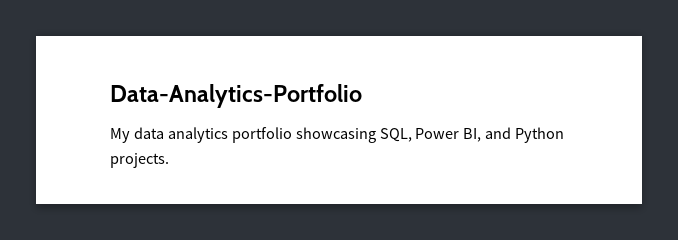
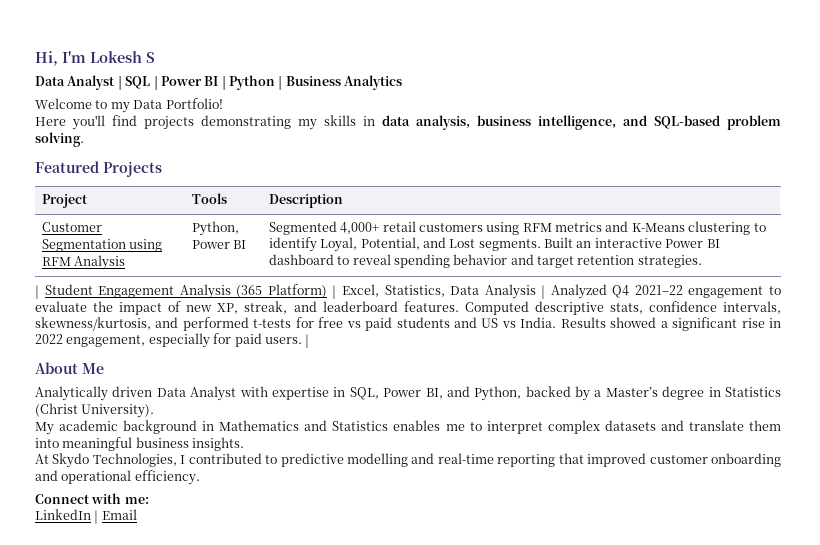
- Data-Analytics-Portfolio
- My data analytics portfolio showcasing SQL, Power BI, and Python projects.
+ Hi, I'm Lokesh S
+ Data Analyst | SQL | Power BI | Python | Business Analytics
+ Welcome to my Data Portfolio!
+ Here you'll find projects demonstrating my skills in data analysis, business intelligence, and SQL-based problem solving.
+ Featured Projects
+ Project | Tools | Description
+ Customer Segmentation using RFM Analysis | Python, Power BI | Segmented 4,000+ retail customers using RFM metrics and K-Means clustering to identify Loyal, Potential, and Lost segments. Built an interactive Power BI dashboard to reveal spending behavior and target retention strategies.
+ | Student Engagement Analysis (365 Platform) | Excel, Statistics, Data Analysis | Analyzed Q4 2021–22 engagement to evaluate the impact of new XP, streak, and leaderboard features. Computed descriptive stats, confidence intervals, skewness/kurtosis, and performed t-tests for free vs paid students and US vs India. Results showed a significant rise in 2022 engagement, especially for paid users. |
+ About Me
+ Analytically driven Data Analyst with expertise in SQL, Power BI, and Python, backed by a Master’s degree in Statistics (Christ University).
+ My academic background in Mathematics and Statistics enables me to interpret complex datasets and translate them into meaningful business insights.
+ At Skydo Technologies, I contributed to predictive modelling and real-time reporting that improved customer onboarding and operational efficiency.
+ Connect with me:
+ LinkedIn | Email

